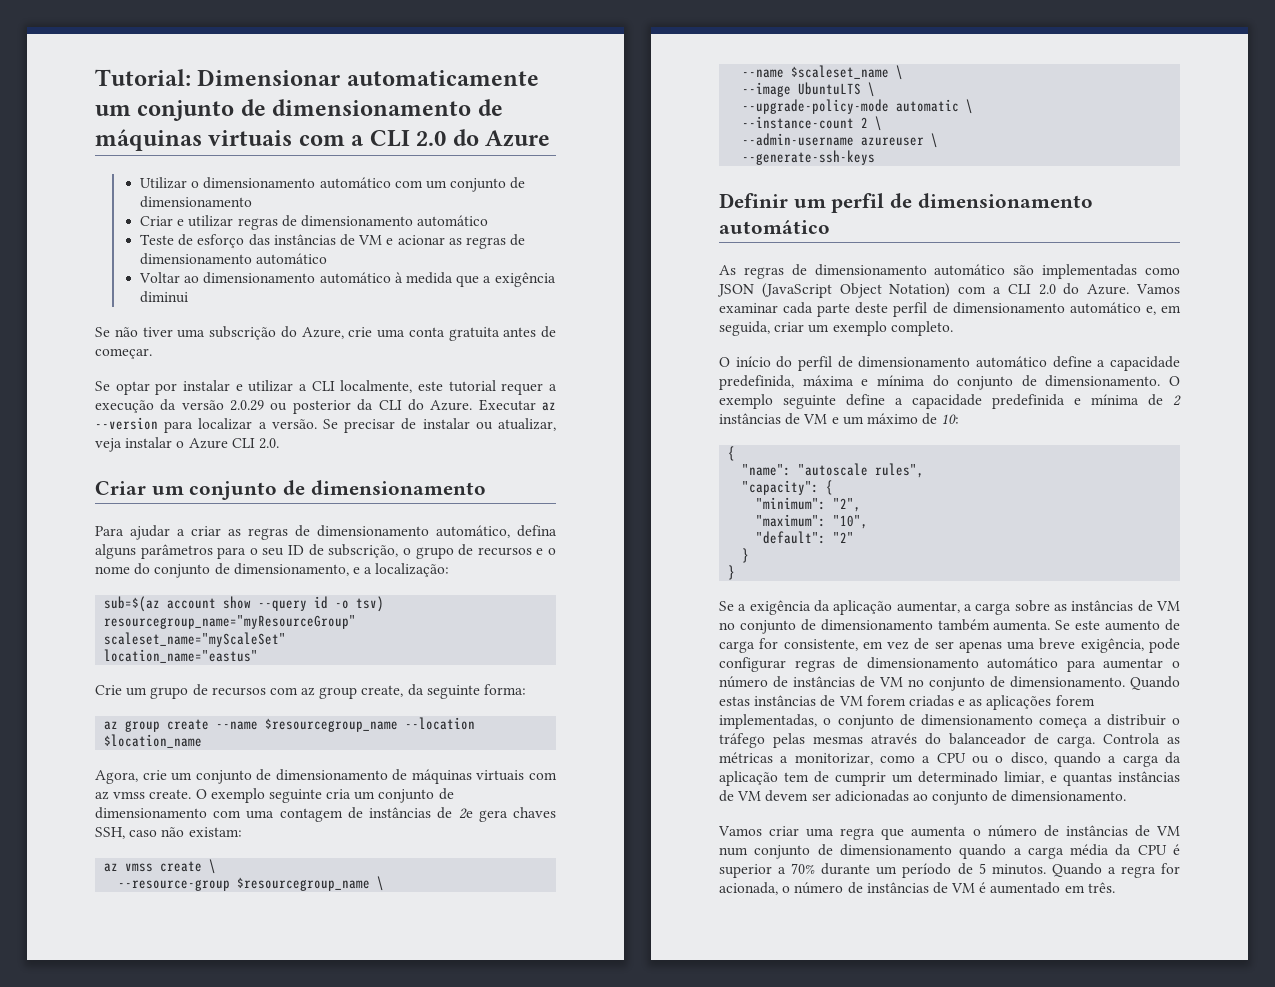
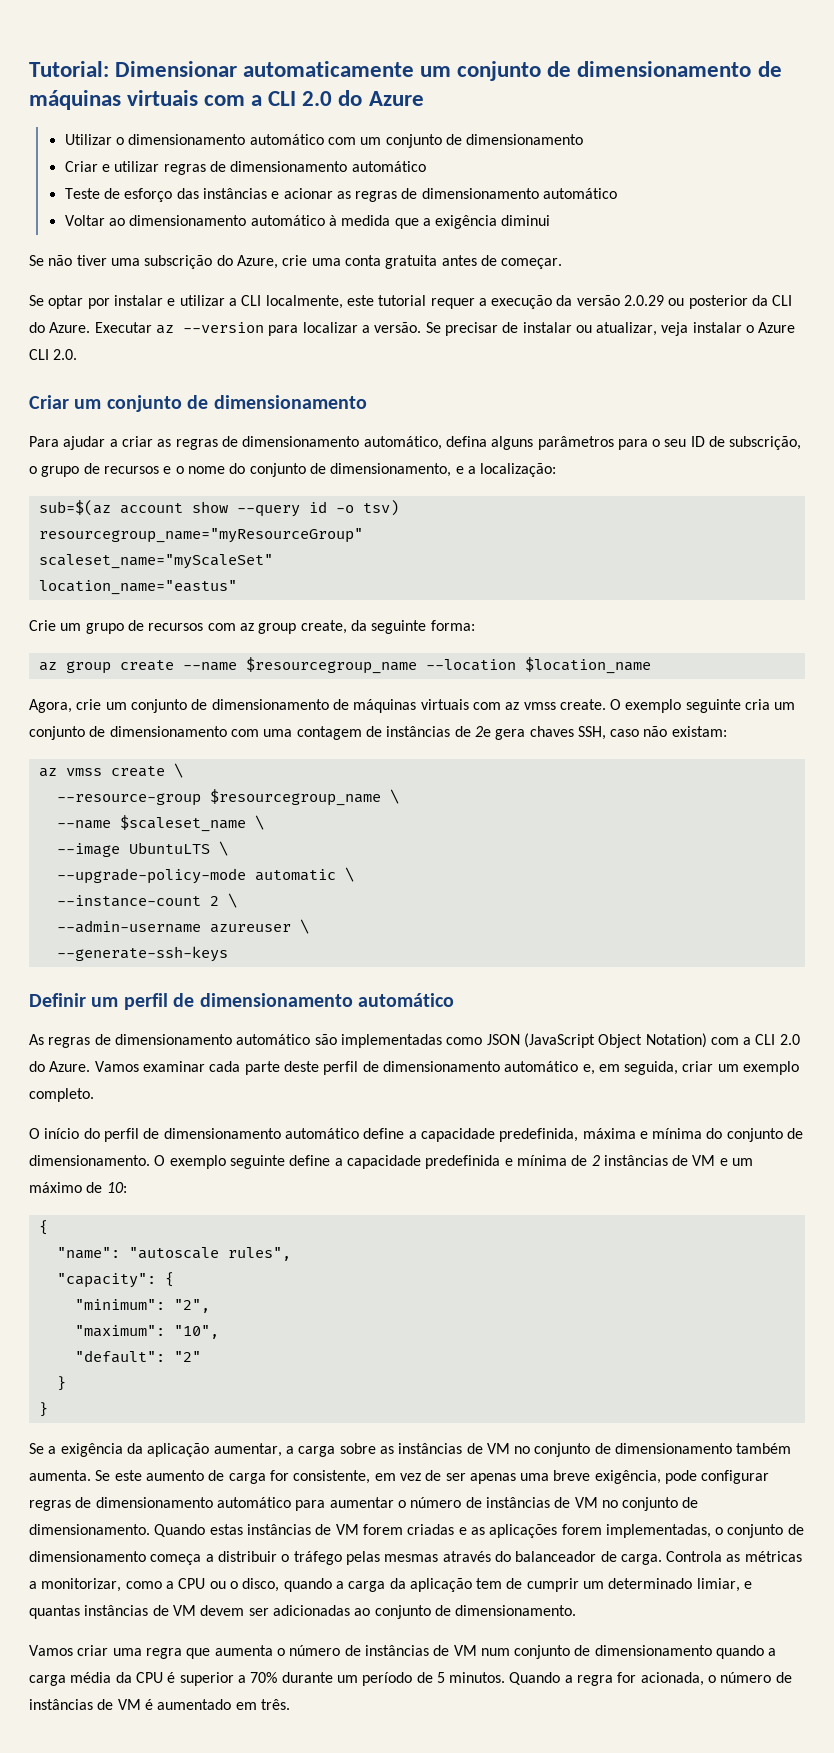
- Teste de esforço das instâncias de VM e acionar as regras de dimensionamento automático
+ Teste de esforço das instâncias e acionar as regras de dimensionamento automático

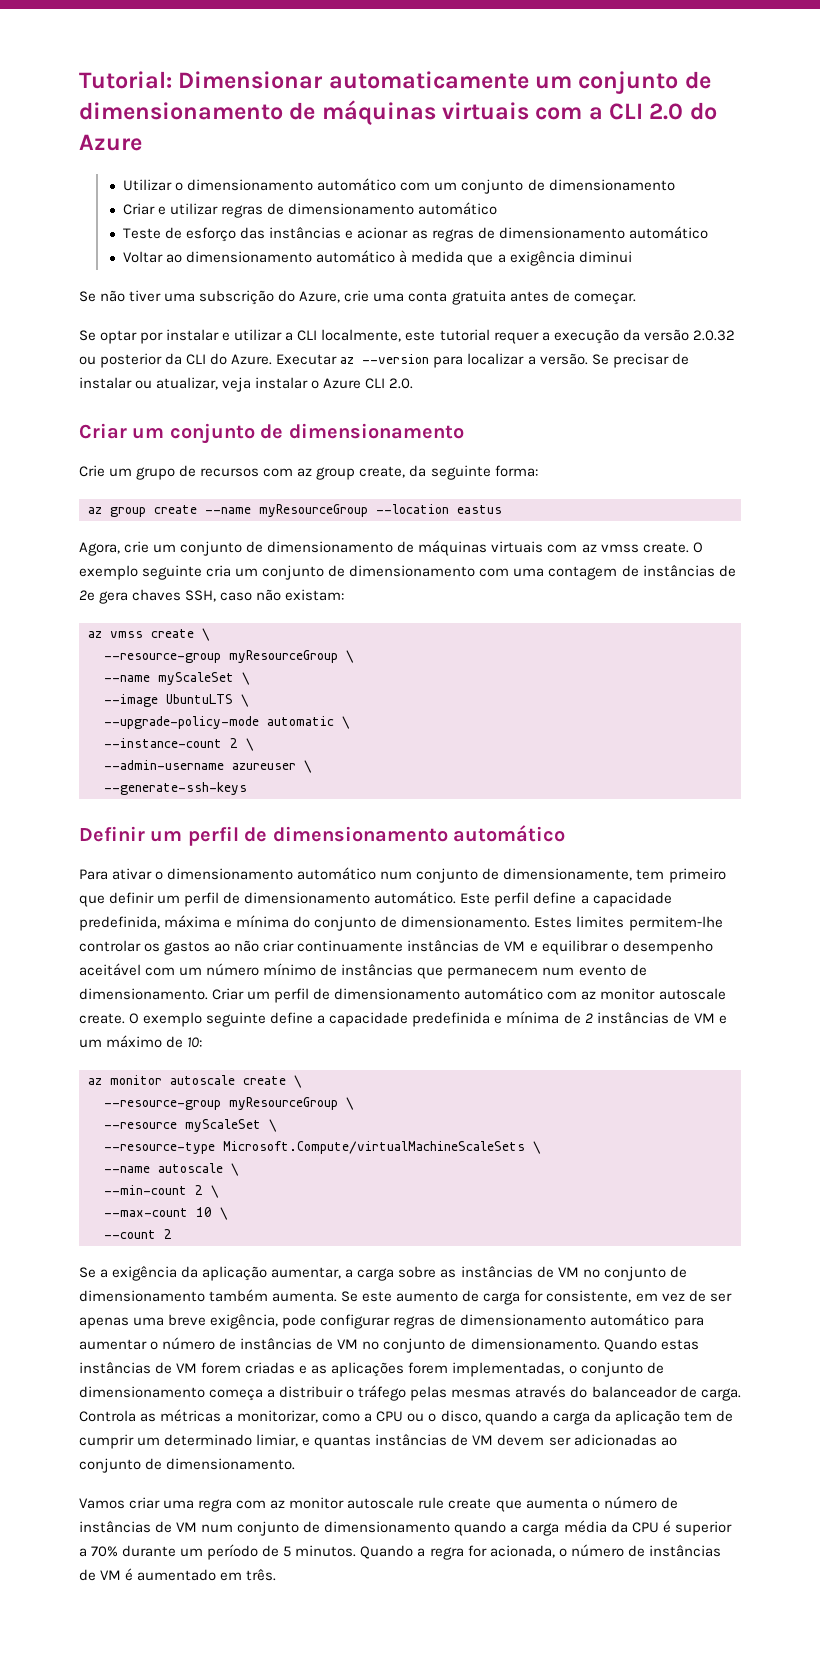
- Se optar por instalar e utilizar a CLI localmente, este tutorial requer a execução da versão 2.0.29 ou posterior da CLI do Azure.
+ Se optar por instalar e utilizar a CLI localmente, este tutorial requer a execução da versão 2.0.32 ou posterior da CLI do Azure.
- Para ajudar a criar as regras de dimensionamento automático, defina alguns parâmetros para o seu ID de subscrição, o grupo de recursos e o nome do conjunto de dimensionamento, e a localização:
- sub=$(az account show --query id -o tsv)
- resourcegroup_name="myResourceGroup"
- scaleset_name="myScaleSet"
- location_name="eastus"
- az group create --name $resourcegroup_name --location $location_name
+ az group create --name myResourceGroup --location eastus
  az vmss create \
- --resource-group $resourcegroup_name \
- --name $scaleset_name \
+ --resource-group myResourceGroup \
+ --name myScaleSet \
- As regras de dimensionamento automático são implementadas como JSON (JavaScript Object Notation) com a CLI 2.0 do Azure. Vamos examinar cada parte deste perfil de dimensionamento automático e, em seguida, criar um exemplo completo.
- O início do perfil de dimensionamento automático define a capacidade predefinida, máxima e mínima do conjunto de dimensionamento.
+ Para ativar o dimensionamento automático num conjunto de dimensionamente, tem primeiro que definir um perfil de dimensionamento automático. Este perfil define a capacidade predefinida, máxima e mínima do conjunto de dimensionamento.
+ Estes limites permitem-lhe controlar os gastos ao não criar continuamente instâncias de VM e equilibrar o desempenho aceitável com um número mínimo de instâncias que permanecem num evento de dimensionamento. Criar um perfil de dimensionamento automático com az monitor autoscale create.
  O exemplo seguinte define a capacidade predefinida e mínima de 2 instâncias de VM e um máximo de 10:
- {
- "name": "autoscale rules",
- "capacity": {
- "minimum": "2",
- "maximum": "10",
- "default": "2"
- }
- }
+ az monitor autoscale create \
+ --resource-group myResourceGroup \
+ --resource myScaleSet \
+ --resource-type Microsoft.Compute/virtualMachineScaleSets \
+ --name autoscale \
+ --min-count 2 \
+ --max-count 10 \
+ --count 2
- Vamos criar uma regra que aumenta o número de instâncias de VM num conjunto de dimensionamento quando a carga média da CPU é superior a 70% durante um período de 5 minutos.
+ Vamos criar uma regra com az monitor autoscale rule create que aumenta o número de instâncias de VM num conjunto de dimensionamento quando a carga média da CPU é superior a 70% durante um período de 5 minutos.

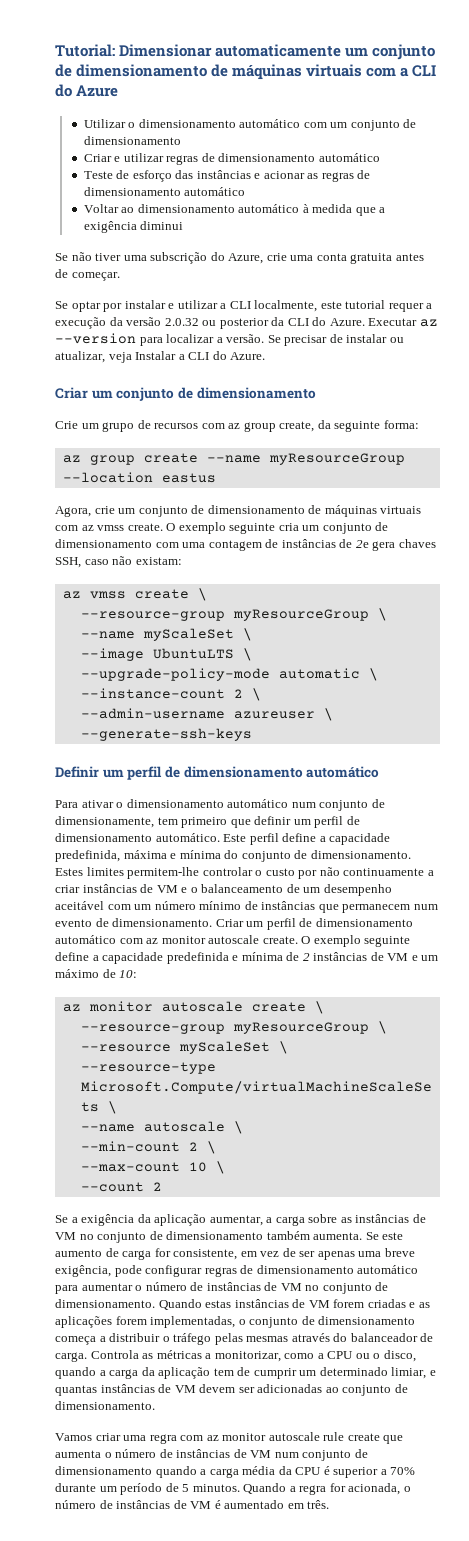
- Tutorial: Dimensionar automaticamente um conjunto de dimensionamento de máquinas virtuais com a CLI 2.0 do Azure
+ Tutorial: Dimensionar automaticamente um conjunto de dimensionamento de máquinas virtuais com a CLI do Azure
- Se precisar de instalar ou atualizar, veja instalar o Azure CLI 2.0.
+ Se precisar de instalar ou atualizar, veja Instalar a CLI do Azure.
- Estes limites permitem-lhe controlar os gastos ao não criar continuamente instâncias de VM e equilibrar o desempenho aceitável com um número mínimo de instâncias que permanecem num evento de dimensionamento.
+ Estes limites permitem-lhe controlar o custo por não continuamente a criar instâncias de VM e o balanceamento de um desempenho aceitável com um número mínimo de instâncias que permanecem num evento de dimensionamento.

